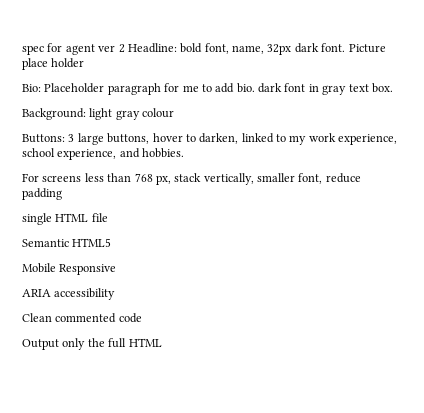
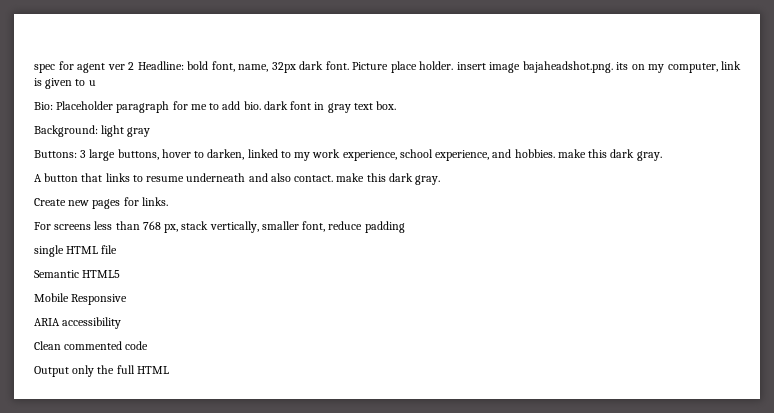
- Picture place holder
+ Picture place holder. insert image bajaheadshot.png. its on my computer, link is given to u
- Background: light gray colour
+ Background: light gray
- Buttons: 3 large buttons, hover to darken, linked to my work experience, school experience, and hobbies.
+ Buttons: 3 large buttons, hover to darken, linked to my work experience, school experience, and hobbies. make this dark gray.
+ A button that links to resume underneath and also contact. make this dark gray.
+ Create new pages for links.

